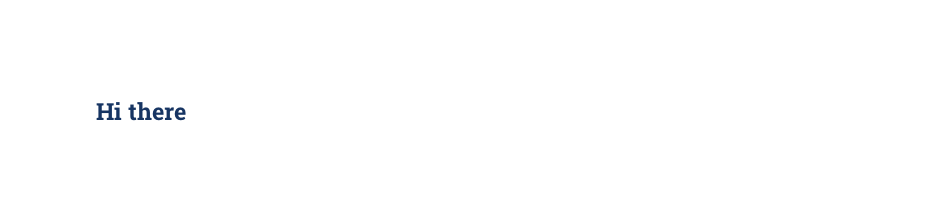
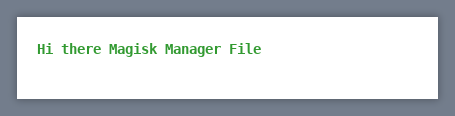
- Hi there
+ Hi there Magisk Manager File

